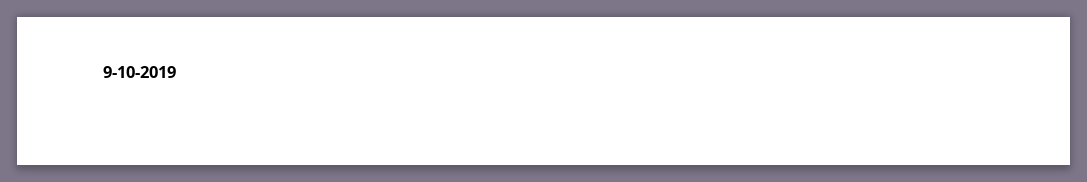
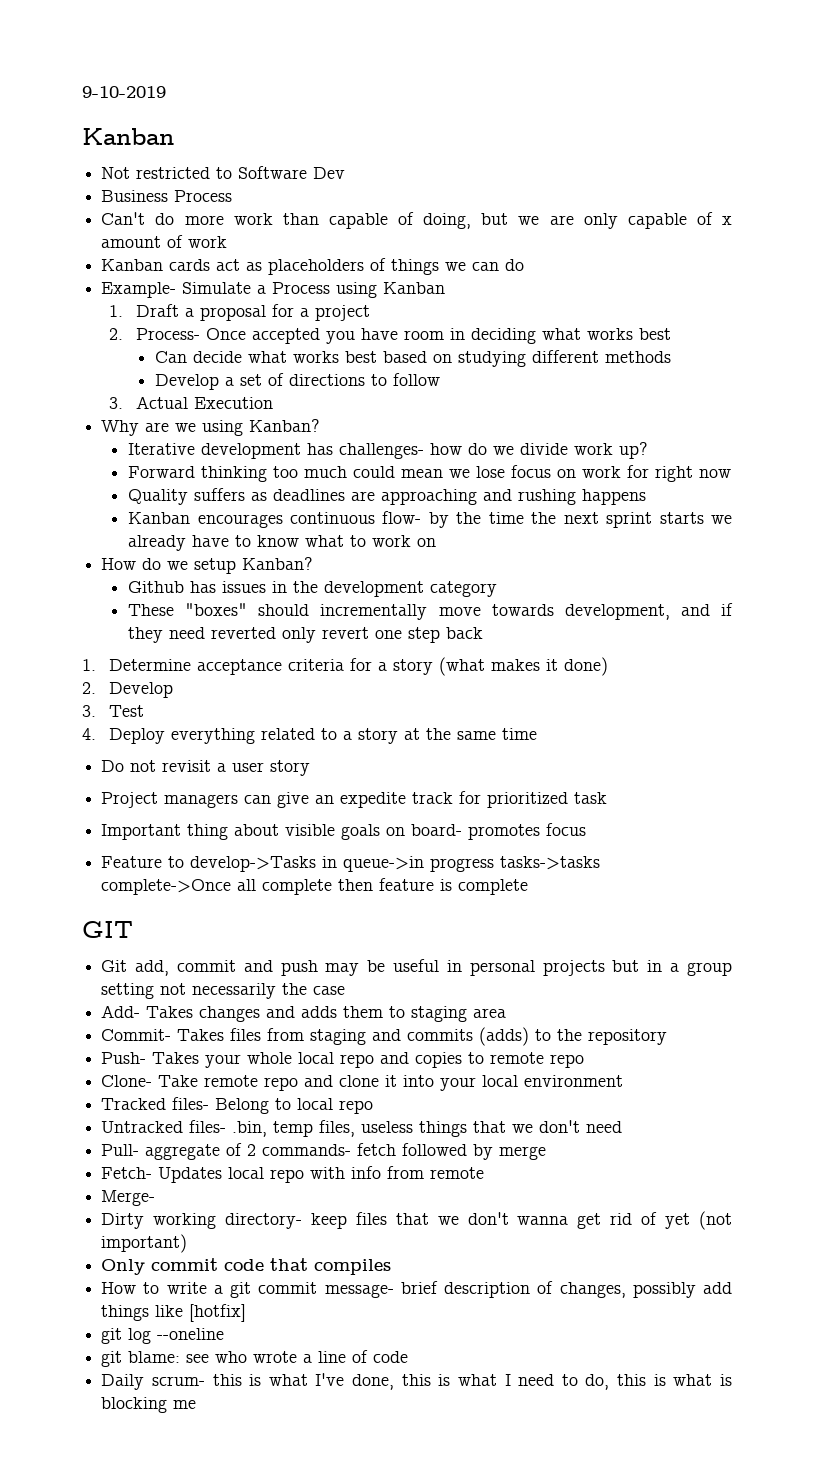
  9-10-2019
+ Kanban
+ Not restricted to Software Dev
+ Business Process
+ Can't do more work than capable of doing, but we are only capable of x amount of work
+ Kanban cards act as placeholders of things we can do
+ Example- Simulate a Process using Kanban
+ 1. Draft a proposal for a project
+ 2. Process- Once accepted you have room in deciding what works best
+ Can decide what works best based on studying different methods
+ Develop a set of directions to follow
+ 3. Actual Execution
+ Why are we using Kanban?
+ Iterative development has challenges- how do we divide work up?
+ Forward thinking too much could mean we lose focus on work for right now
+ Quality suffers as deadlines are approaching and rushing happens
+ Kanban encourages continuous flow- by the time the next sprint starts we already have to know what to work on
+ How do we setup Kanban?
+ Github has issues in the development category
+ These "boxes" should incrementally move towards development, and if they need reverted only revert one step back
+ 1. Determine acceptance criteria for a story (what makes it done)
+ 2. Develop
+ 3. Test
+ 4. Deploy everything related to a story at the same time
+ Do not revisit a user story
+ Project managers can give an expedite track for prioritized task
+ Important thing about visible goals on board- promotes focus
+ Feature to develop->Tasks in queue->in progress tasks->tasks complete->Once all complete then feature is complete
+ GIT
+ Git add, commit and push may be useful in personal projects but in a group setting not necessarily the case
+ Add- Takes changes and adds them to staging area
+ Commit- Takes files from staging and commits (adds) to the repository
+ Push- Takes your whole local repo and copies to remote repo
+ Clone- Take remote repo and clone it into your local environment
+ Tracked files- Belong to local repo
+ Untracked files- .bin, temp files, useless things that we don't need
+ Pull- aggregate of 2 commands- fetch followed by merge
+ Fetch- Updates local repo with info from remote
+ Merge-
+ Dirty working directory- keep files that we don't wanna get rid of yet (not important)
+ Only commit code that compiles
+ How to write a git commit message- brief description of changes, possibly add things like [hotfix]
+ git log --oneline
+ git blame: see who wrote a line of code
+ Daily scrum- this is what I've done, this is what I need to do, this is what is blocking me

